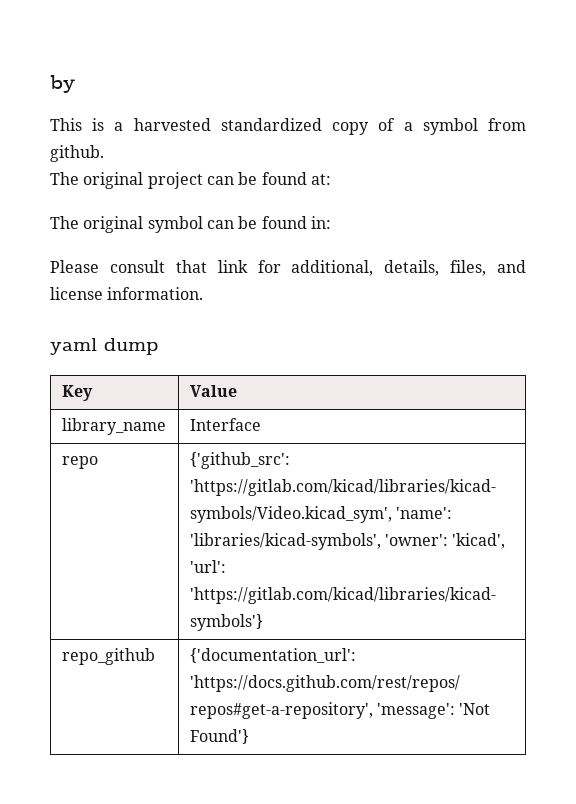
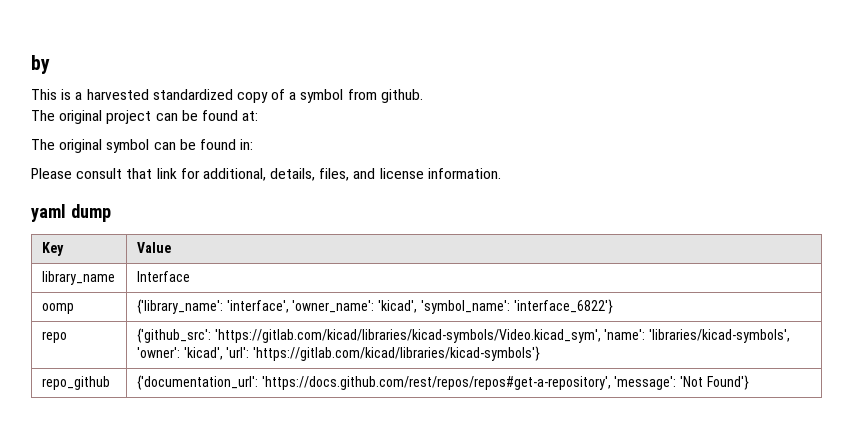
+ oomp | {'library_name': 'interface', 'owner_name': 'kicad', 'symbol_name': 'interface_6822'}

